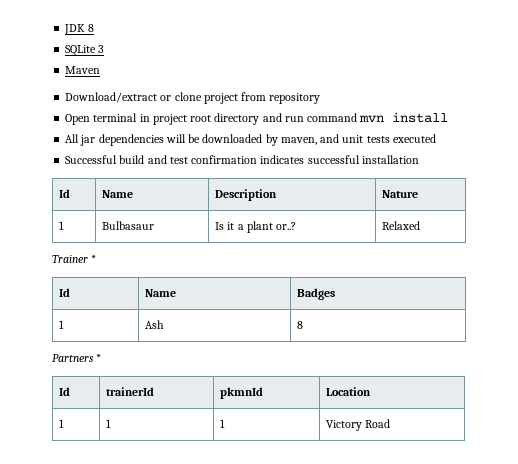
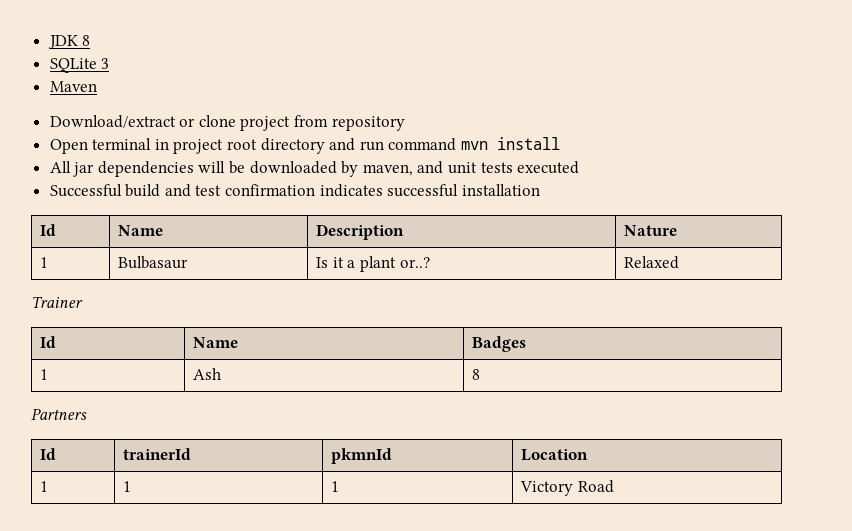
- Trainer *
+ Trainer
- Partners *
+ Partners

